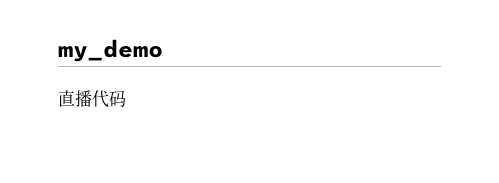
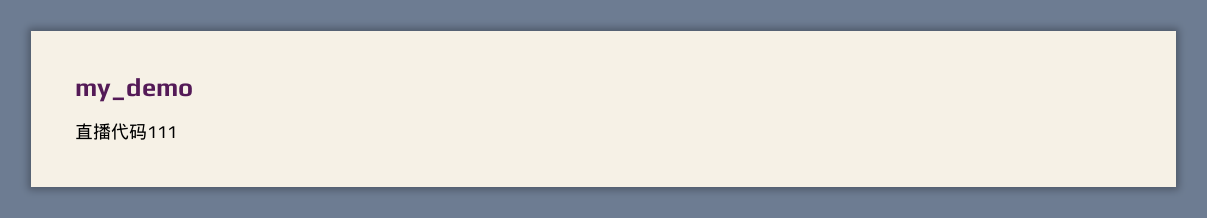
- 直播代码
+ 直播代码111

